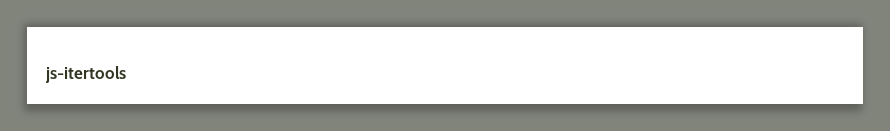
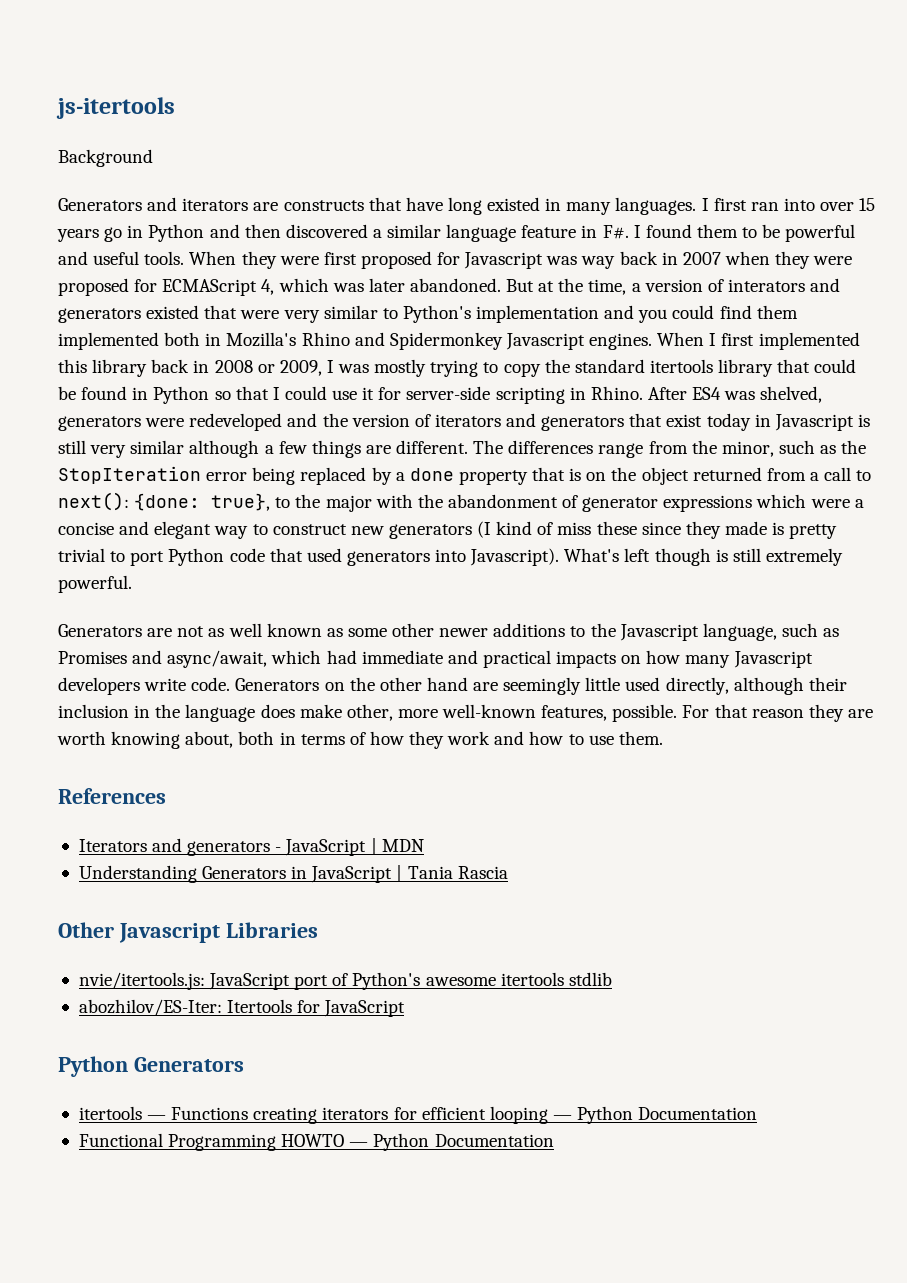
+ Background
+ Generators and iterators are constructs that have long existed in many languages. I first ran into over 15 years go in Python and then discovered a similar language feature in F#. I found them to be powerful and useful tools. When they were first proposed for Javascript was way back in 2007 when they were proposed for ECMAScript 4, which was later abandoned. But at the time, a version of interators and generators existed that were very similar to Python's implementation and you could find them implemented both in Mozilla's Rhino and Spidermonkey Javascript engines. When I first implemented this library back in 2008 or 2009, I was mostly trying to copy the standard itertools library that could be found in Python so that I could use it for server-side scripting in Rhino. After ES4 was shelved, generators were redeveloped and the version of iterators and generators that exist today in Javascript is still very similar although a few things are different. The differences range from the minor, such as the StopIteration error being replaced by a done property that is on the object returned from a call to next(): {done: true}, to the major with the abandonment of generator expressions which were a concise and elegant way to construct new generators (I kind of miss these since they made is pretty trivial to port Python code that used generators into Javascript). What's left though is still extremely powerful.
+ Generators are not as well known as some other newer additions to the Javascript language, such as Promises and async/await, which had immediate and practical impacts on how many Javascript developers write code. Generators on the other hand are seemingly little used directly, although their inclusion in the language does make other, more well-known features, possible. For that reason they are worth knowing about, both in terms of how they work and how to use them.
+ References
+ Iterators and generators - JavaScript | MDN
+ Understanding Generators in JavaScript | Tania Rascia
+ Other Javascript Libraries
+ nvie/itertools.js: JavaScript port of Python's awesome itertools stdlib
+ abozhilov/ES-Iter: Itertools for JavaScript
+ Python Generators
+ itertools — Functions creating iterators for efficient looping — Python Documentation
+ Functional Programming HOWTO — Python Documentation

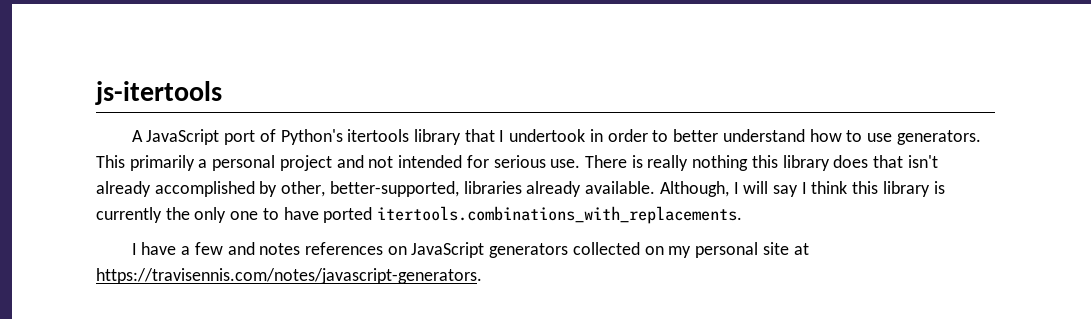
- Background
- Generators and iterators are constructs that have long existed in many languages. I first ran into over 15 years go in Python and then discovered a similar language feature in F#. I found them to be powerful and useful tools. When they were first proposed for Javascript was way back in 2007 when they were proposed for ECMAScript 4, which was later abandoned. But at the time, a version of interators and generators existed that were very similar to Python's implementation and you could find them implemented both in Mozilla's Rhino and Spidermonkey Javascript engines. When I first implemented this library back in 2008 or 2009, I was mostly trying to copy the standard itertools library that could be found in Python so that I could use it for server-side scripting in Rhino. After ES4 was shelved, generators were redeveloped and the version of iterators and generators that exist today in Javascript is still very similar although a few things are different. The differences range from the minor, such as the StopIteration error being replaced by a done property that is on the object returned from a call to next(): {done: true}, to the major with the abandonment of generator expressions which were a concise and elegant way to construct new generators (I kind of miss these since they made is pretty trivial to port Python code that used generators into Javascript). What's left though is still extremely powerful.
- Generators are not as well known as some other newer additions to the Javascript language, such as Promises and async/await, which had immediate and practical impacts on how many Javascript developers write code. Generators on the other hand are seemingly little used directly, although their inclusion in the language does make other, more well-known features, possible. For that reason they are worth knowing about, both in terms of how they work and how to use them.
- References
- Iterators and generators - JavaScript | MDN
- Understanding Generators in JavaScript | Tania Rascia
- Other Javascript Libraries
- nvie/itertools.js: JavaScript port of Python's awesome itertools stdlib
- abozhilov/ES-Iter: Itertools for JavaScript
- Python Generators
- itertools — Functions creating iterators for efficient looping — Python Documentation
- Functional Programming HOWTO — Python Documentation
+ A JavaScript port of Python's itertools library that I undertook in order to better understand how to use generators. This primarily a personal project and not intended for serious use. There is really nothing this library does that isn't already accomplished by other, better-supported, libraries already available. Although, I will say I think this library is currently the only one to have ported itertools.combinations_with_replacements.
+ I have a few and notes references on JavaScript generators collected on my personal site at https://travisennis.com/notes/javascript-generators.

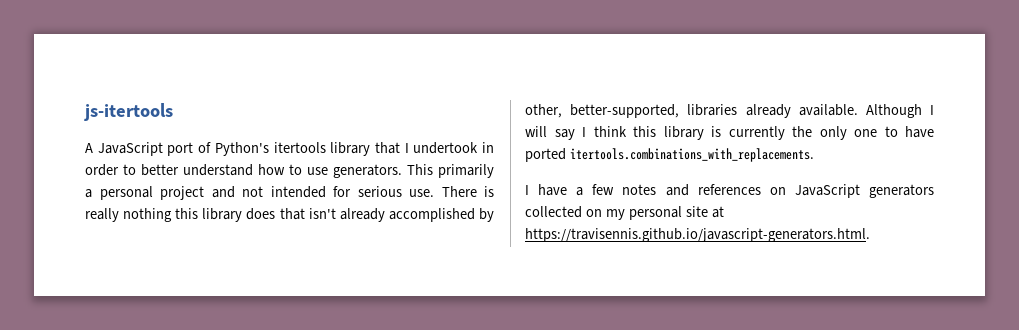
- Although, I will say I think this library is currently the only one to have ported itertools.combinations_with_replacements.
+ Although I will say I think this library is currently the only one to have ported itertools.combinations_with_replacements.
- I have a few and notes references on JavaScript generators collected on my personal site at https://travisennis.com/notes/javascript-generators.
+ I have a few notes and references on JavaScript generators collected on my personal site at https://travisennis.github.io/javascript-generators.html.

